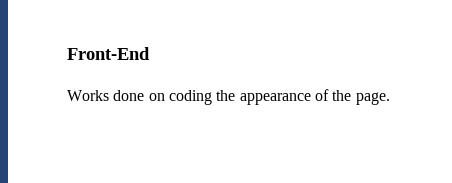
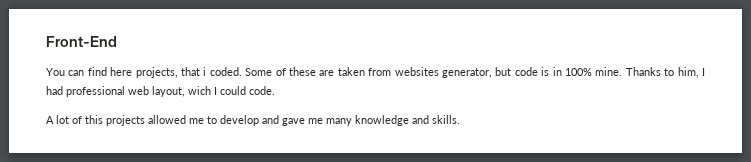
- Works done on coding the appearance of the page.
+ You can find here projects, that i coded. Some of these are taken from websites generator, but code is in 100% mine. Thanks to him, I had professional web layout, wich I could code.
+ A lot of this projects allowed me to develop and gave me many knowledge and skills.

